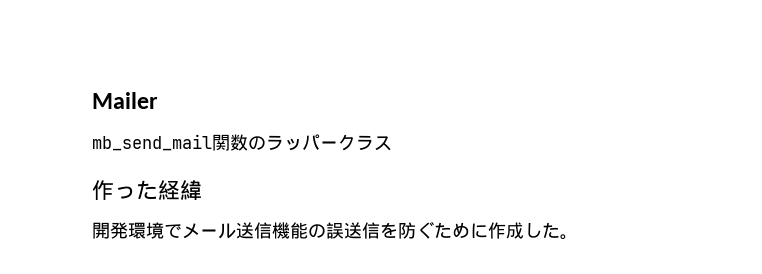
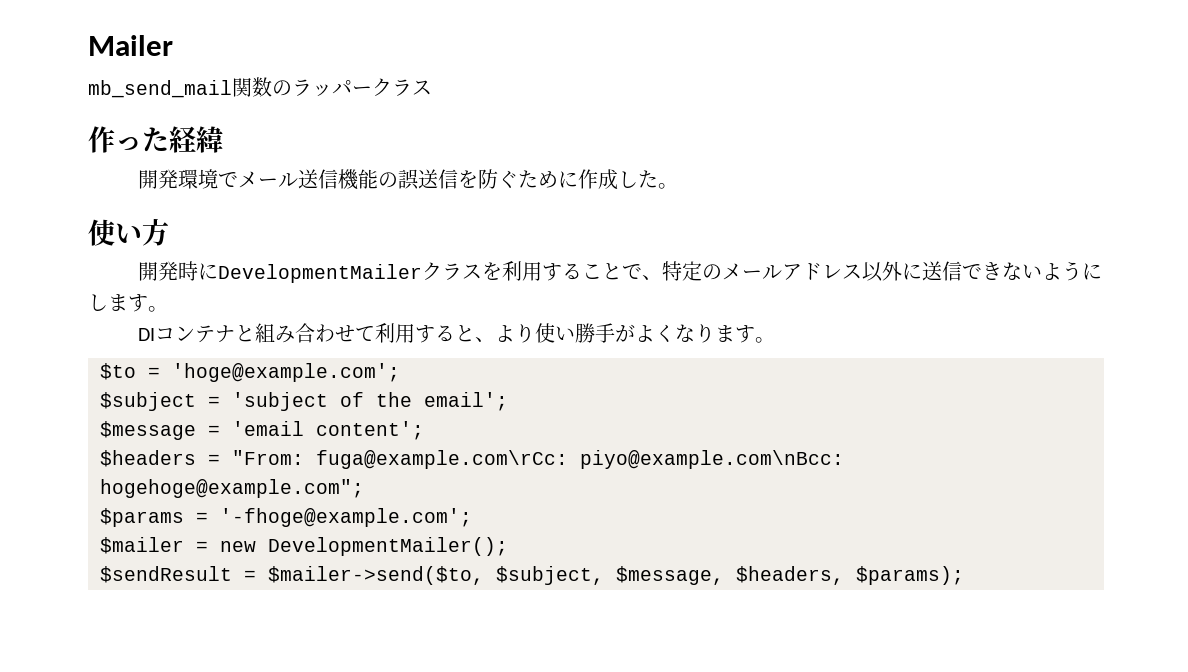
+ 使い方
+ 開発時にDevelopmentMailerクラスを利用することで、特定のメールアドレス以外に送信できないようにします。
+ DIコンテナと組み合わせて利用すると、より使い勝手がよくなります。
+ $to = 'hoge@example.com';
+ $subject = 'subject of the email';
+ $message = 'email content';
+ $headers = "From: fuga@example.com\rCc: piyo@example.com\nBcc: hogehoge@example.com";
+ $params = '-fhoge@example.com';
+ $mailer = new DevelopmentMailer();
+ $sendResult = $mailer->send($to, $subject, $message, $headers, $params);

